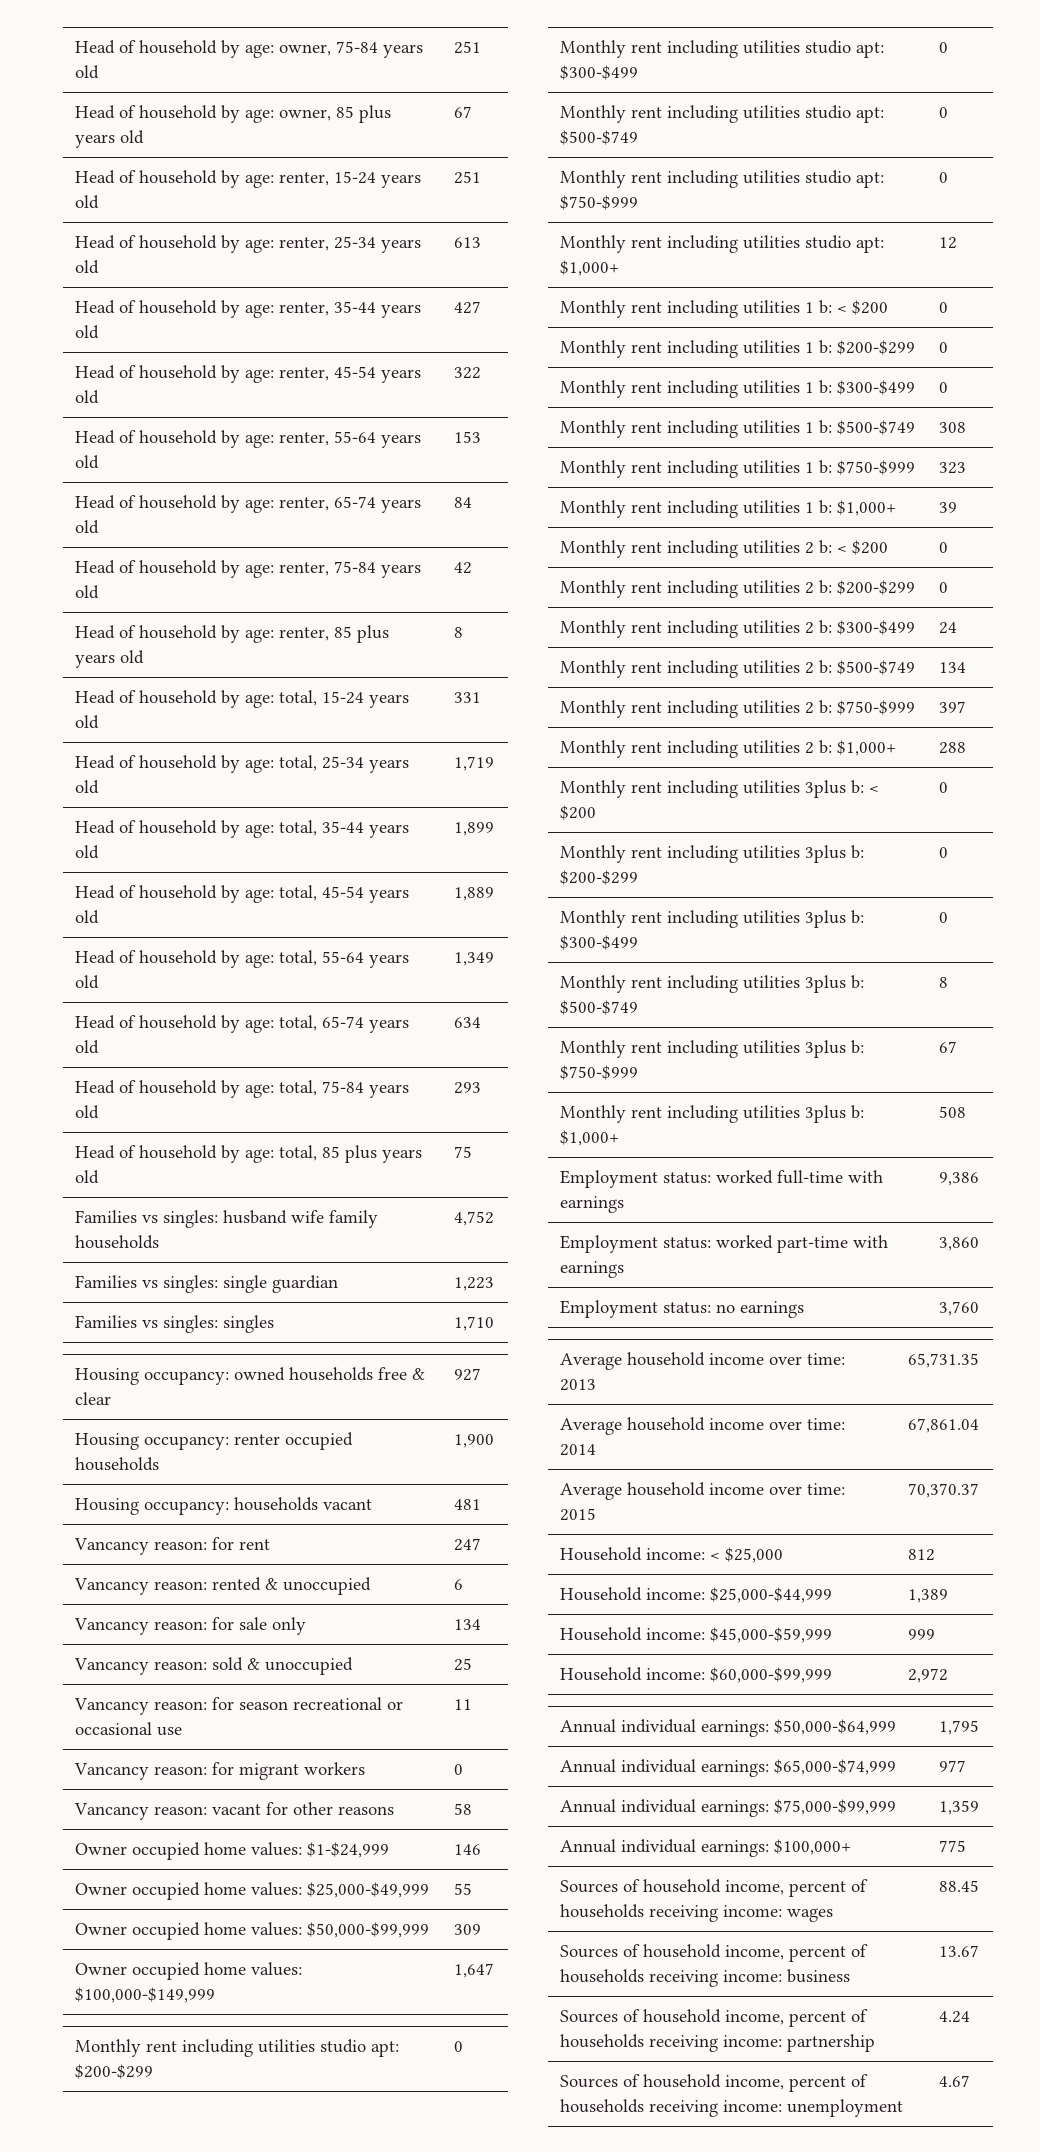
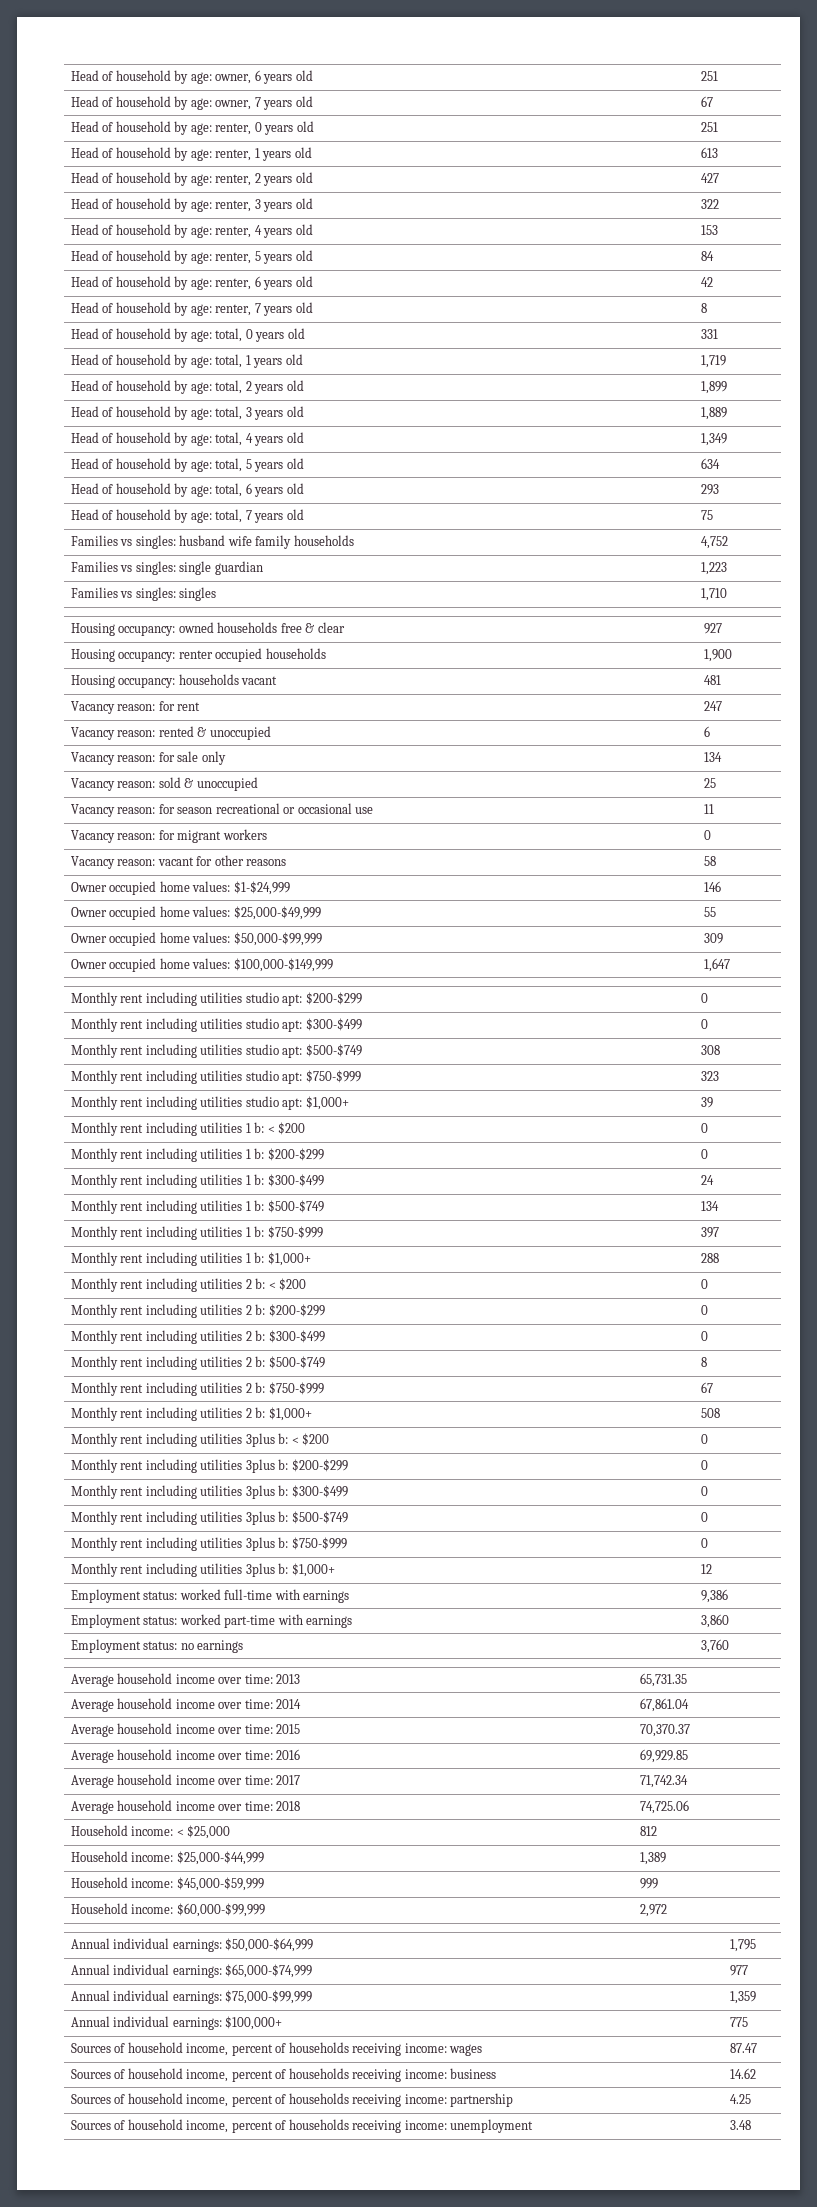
- Head of household by age: owner, 75-84 years old | 251
+ Head of household by age: owner, 6 years old | 251
- Head of household by age: owner, 85 plus years old | 67
+ Head of household by age: owner, 7 years old | 67
- Head of household by age: renter, 15-24 years old | 251
+ Head of household by age: renter, 0 years old | 251
- Head of household by age: renter, 25-34 years old | 613
+ Head of household by age: renter, 1 years old | 613
- Head of household by age: renter, 35-44 years old | 427
+ Head of household by age: renter, 2 years old | 427
- Head of household by age: renter, 45-54 years old | 322
+ Head of household by age: renter, 3 years old | 322
- Head of household by age: renter, 55-64 years old | 153
+ Head of household by age: renter, 4 years old | 153
- Head of household by age: renter, 65-74 years old | 84
+ Head of household by age: renter, 5 years old | 84
- Head of household by age: renter, 75-84 years old | 42
+ Head of household by age: renter, 6 years old | 42
- Head of household by age: renter, 85 plus years old | 8
+ Head of household by age: renter, 7 years old | 8
- Head of household by age: total, 15-24 years old | 331
+ Head of household by age: total, 0 years old | 331
- Head of household by age: total, 25-34 years old | 1,719
+ Head of household by age: total, 1 years old | 1,719
- Head of household by age: total, 35-44 years old | 1,899
+ Head of household by age: total, 2 years old | 1,899
- Head of household by age: total, 45-54 years old | 1,889
+ Head of household by age: total, 3 years old | 1,889
- Head of household by age: total, 55-64 years old | 1,349
+ Head of household by age: total, 4 years old | 1,349
- Head of household by age: total, 65-74 years old | 634
+ Head of household by age: total, 5 years old | 634
- Head of household by age: total, 75-84 years old | 293
+ Head of household by age: total, 6 years old | 293
- Head of household by age: total, 85 plus years old | 75
+ Head of household by age: total, 7 years old | 75
- Vancancy reason: for rent | 247
+ Vacancy reason: for rent | 247
- Vancancy reason: rented & unoccupied | 6
+ Vacancy reason: rented & unoccupied | 6
- Vancancy reason: for sale only | 134
+ Vacancy reason: for sale only | 134
- Vancancy reason: sold & unoccupied | 25
+ Vacancy reason: sold & unoccupied | 25
- Vancancy reason: for season recreational or occasional use | 11
+ Vacancy reason: for season recreational or occasional use | 11
- Vancancy reason: for migrant workers | 0
+ Vacancy reason: for migrant workers | 0
- Vancancy reason: vacant for other reasons | 58
+ Vacancy reason: vacant for other reasons | 58
- Monthly rent including utilities studio apt: $500-$749 | 0
+ Monthly rent including utilities studio apt: $500-$749 | 308
- Monthly rent including utilities studio apt: $750-$999 | 0
+ Monthly rent including utilities studio apt: $750-$999 | 323
- Monthly rent including utilities studio apt: $1,000+ | 12
+ Monthly rent including utilities studio apt: $1,000+ | 39
- Monthly rent including utilities 1 b: $300-$499 | 0
+ Monthly rent including utilities 1 b: $300-$499 | 24
- Monthly rent including utilities 1 b: $500-$749 | 308
+ Monthly rent including utilities 1 b: $500-$749 | 134
- Monthly rent including utilities 1 b: $750-$999 | 323
+ Monthly rent including utilities 1 b: $750-$999 | 397
- Monthly rent including utilities 1 b: $1,000+ | 39
+ Monthly rent including utilities 1 b: $1,000+ | 288
- Monthly rent including utilities 2 b: $300-$499 | 24
+ Monthly rent including utilities 2 b: $300-$499 | 0
- Monthly rent including utilities 2 b: $500-$749 | 134
+ Monthly rent including utilities 2 b: $500-$749 | 8
- Monthly rent including utilities 2 b: $750-$999 | 397
+ Monthly rent including utilities 2 b: $750-$999 | 67
- Monthly rent including utilities 2 b: $1,000+ | 288
+ Monthly rent including utilities 2 b: $1,000+ | 508
- Monthly rent including utilities 3plus b: $500-$749 | 8
+ Monthly rent including utilities 3plus b: $500-$749 | 0
- Monthly rent including utilities 3plus b: $750-$999 | 67
+ Monthly rent including utilities 3plus b: $750-$999 | 0
- Monthly rent including utilities 3plus b: $1,000+ | 508
+ Monthly rent including utilities 3plus b: $1,000+ | 12
+ Average household income over time: 2016 | 69,929.85
+ Average household income over time: 2017 | 71,742.34
+ Average household income over time: 2018 | 74,725.06
- Sources of household income, percent of households receiving income: wages | 88.45
+ Sources of household income, percent of households receiving income: wages | 87.47
- Sources of household income, percent of households receiving income: business | 13.67
+ Sources of household income, percent of households receiving income: business | 14.62
- Sources of household income, percent of households receiving income: partnership | 4.24
+ Sources of household income, percent of households receiving income: partnership | 4.25
- Sources of household income, percent of households receiving income: unemployment | 4.67
+ Sources of household income, percent of households receiving income: unemployment | 3.48

